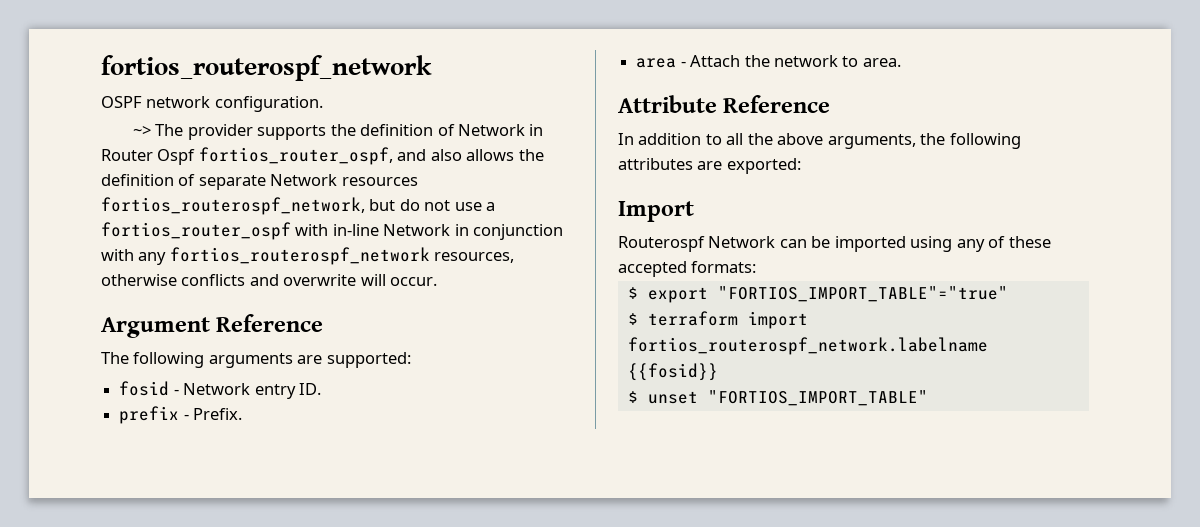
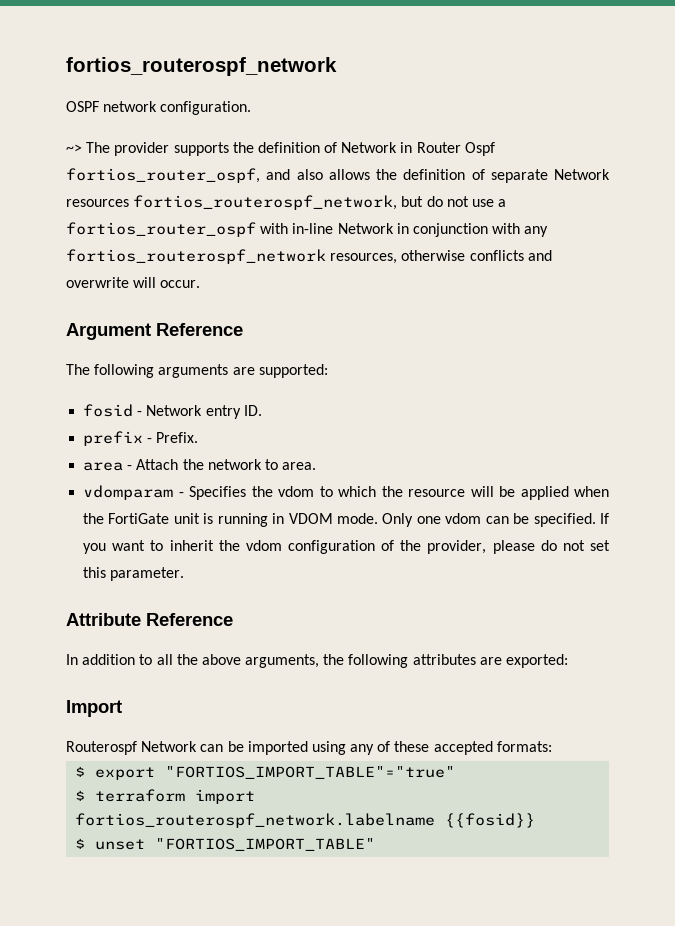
+ vdomparam - Specifies the vdom to which the resource will be applied when the FortiGate unit is running in VDOM mode. Only one vdom can be specified. If you want to inherit the vdom configuration of the provider, please do not set this parameter.

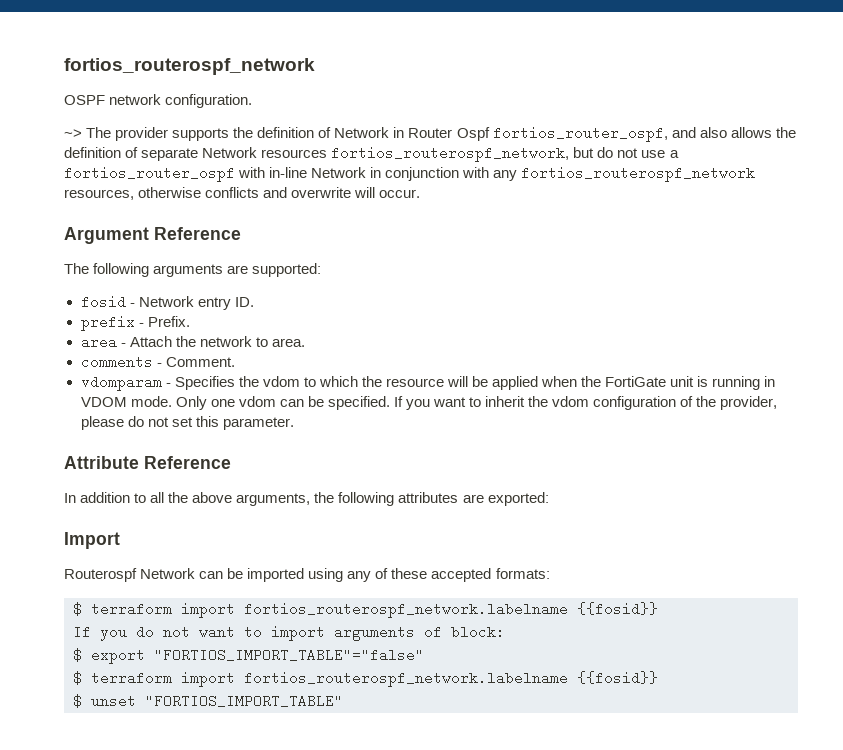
+ comments - Comment.
  Routerospf Network can be imported using any of these accepted formats:
+ $ terraform import fortios_routerospf_network.labelname {{fosid}}
+ If you do not want to import arguments of block:
- $ export "FORTIOS_IMPORT_TABLE"="true"
+ $ export "FORTIOS_IMPORT_TABLE"="false"

